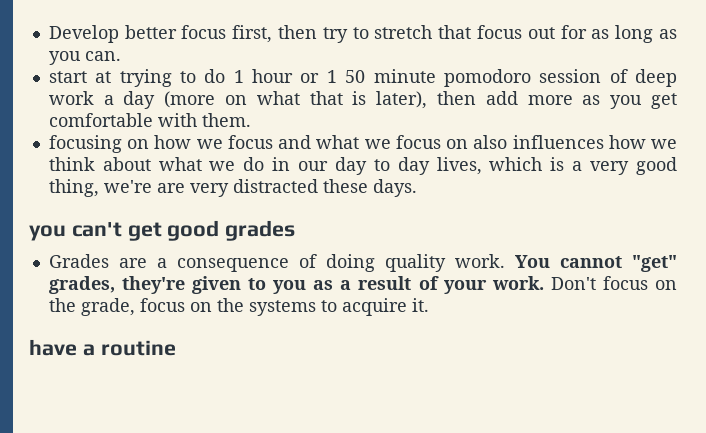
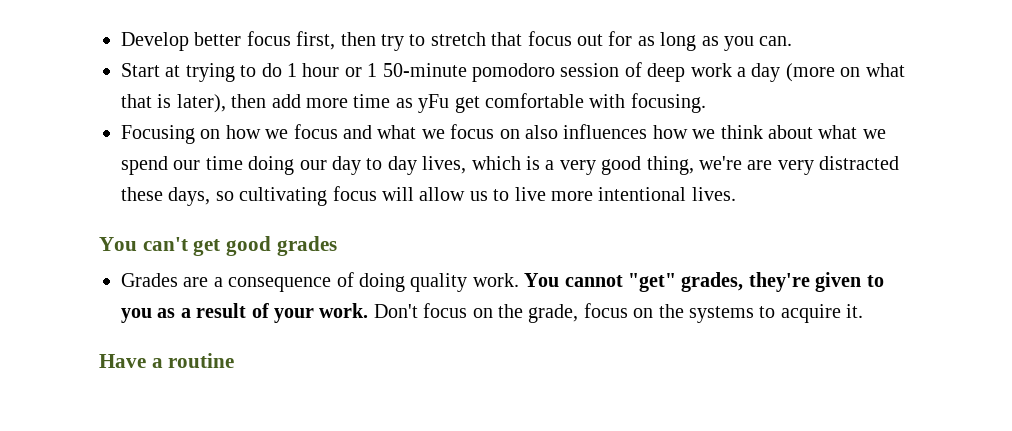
- start at trying to do 1 hour or 1 50 minute pomodoro session of deep work a day (more on what that is later), then add more as you get comfortable with them.
- focusing on how we focus and what we focus on also influences how we think about what we do in our day to day lives, which is a very good thing, we're are very distracted these days.
- you can't get good grades
+ Start at trying to do 1 hour or 1 50-minute pomodoro session of deep work a day (more on what that is later), then add more time as yFu get comfortable with focusing.
+ Focusing on how we focus and what we focus on also influences how we think about what we spend our time doing our day to day lives, which is a very good thing, we're are very distracted these days, so cultivating focus will allow us to live more intentional lives.
+ You can't get good grades
- have a routine
+ Have a routine

